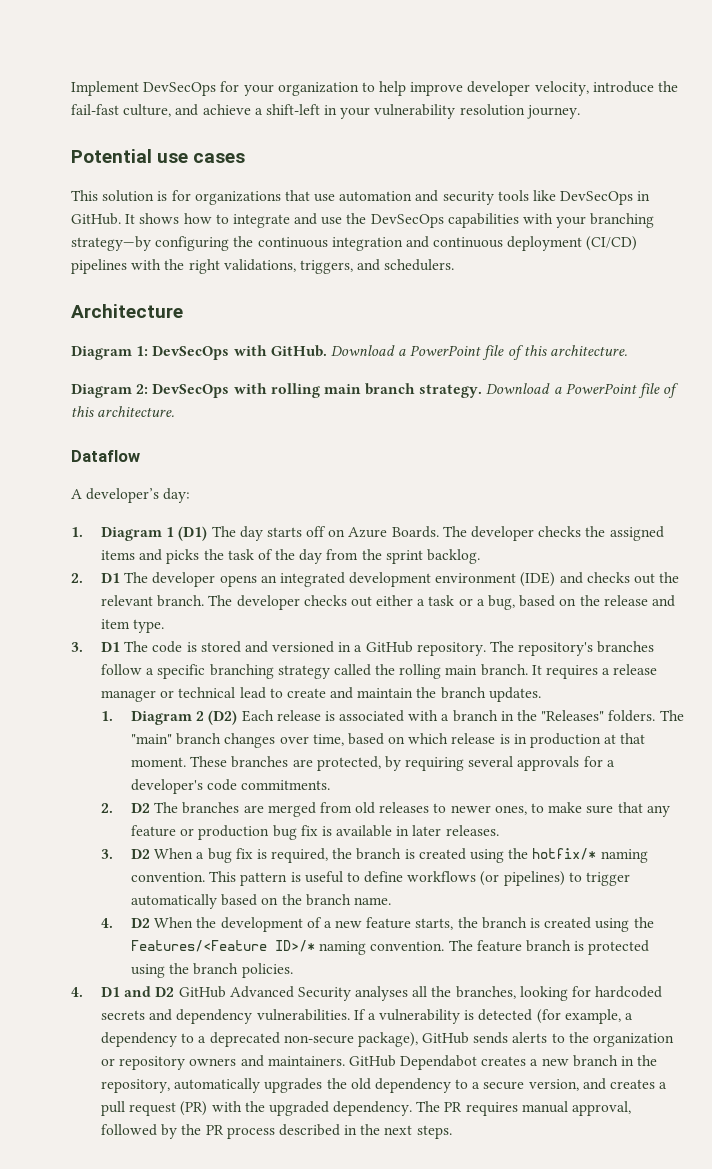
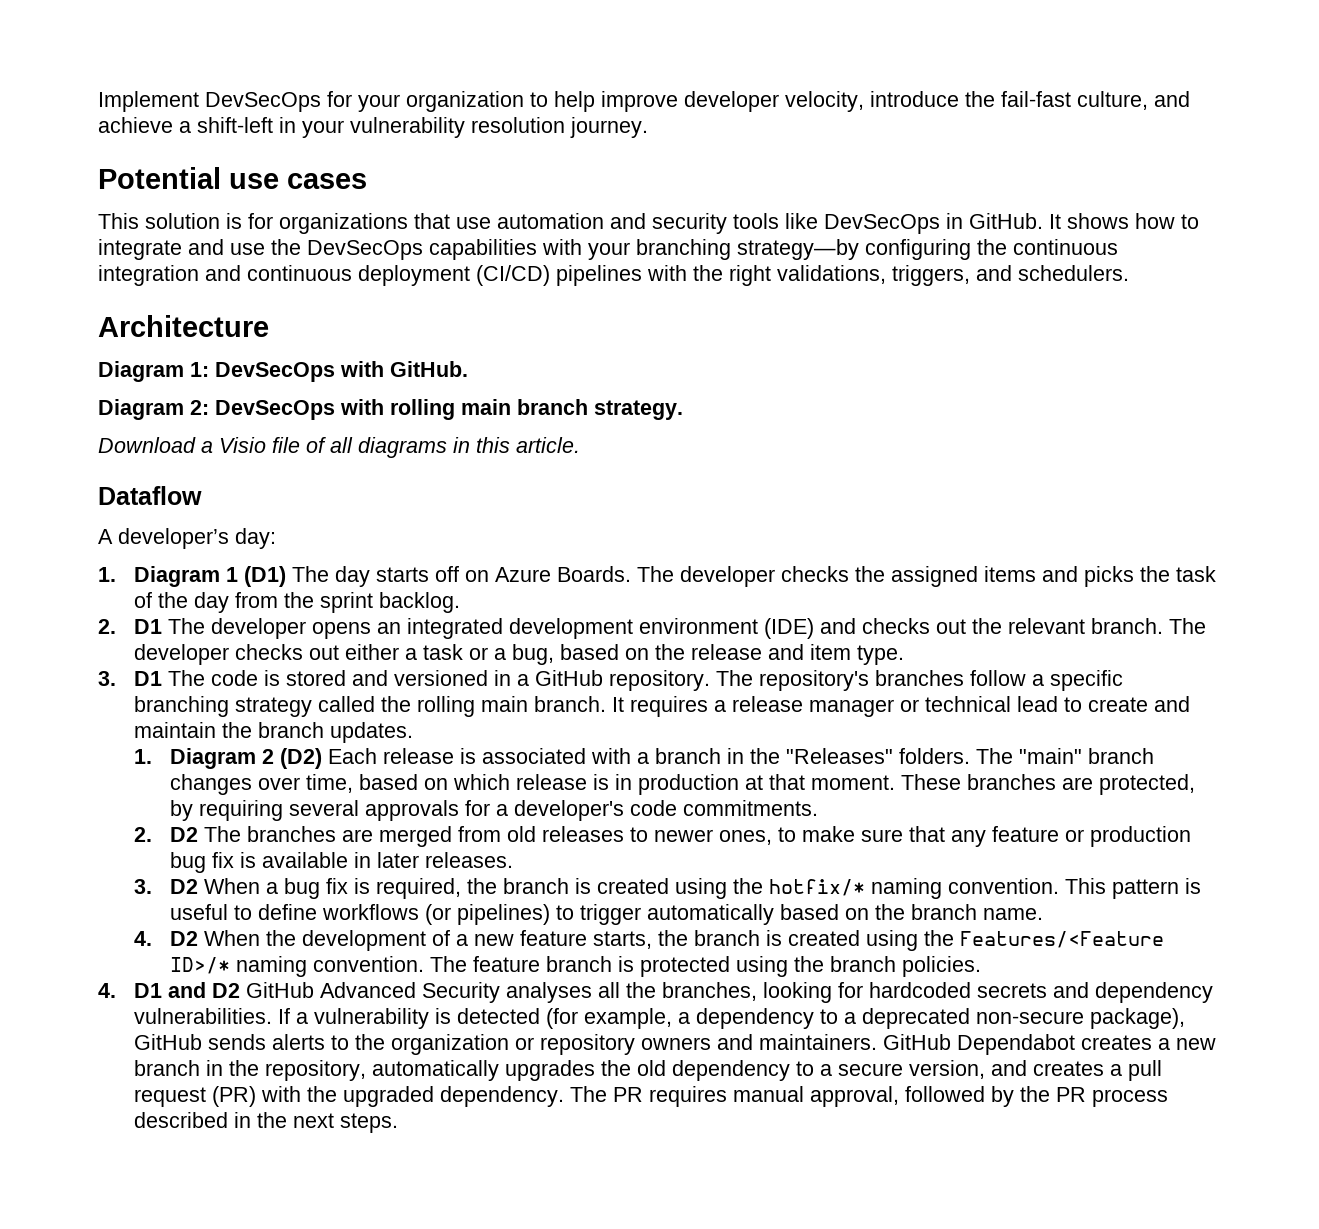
- Diagram 1: DevSecOps with GitHub. Download a PowerPoint file of this architecture.
+ Diagram 1: DevSecOps with GitHub.
- Diagram 2: DevSecOps with rolling main branch strategy. Download a PowerPoint file of this architecture.
+ Diagram 2: DevSecOps with rolling main branch strategy.
+ Download a Visio file of all diagrams in this article.

